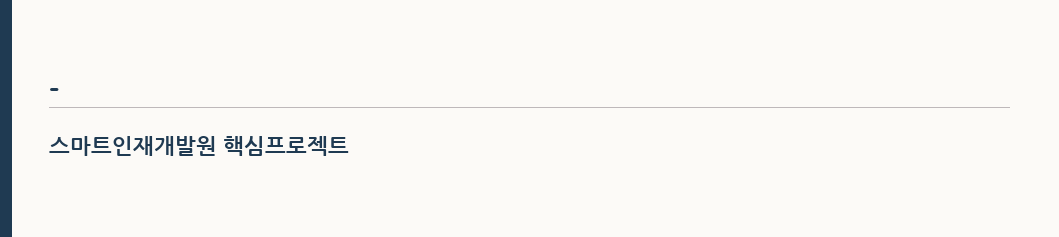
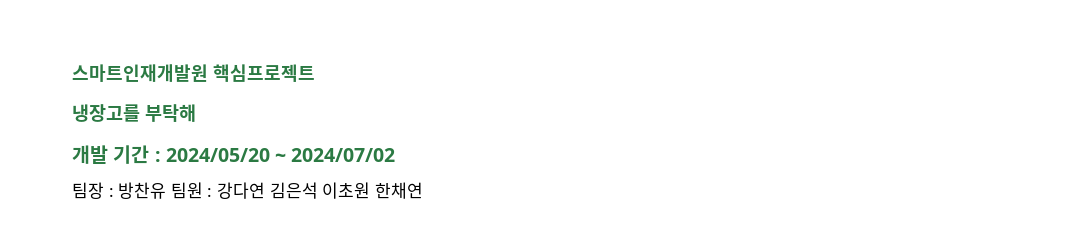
- -
+ 냉장고를 부탁해
+ 개발 기간 : 2024/05/20 ~ 2024/07/02
+ 팀장 : 방찬유 팀원 : 강다연 김은석 이초원 한채연

